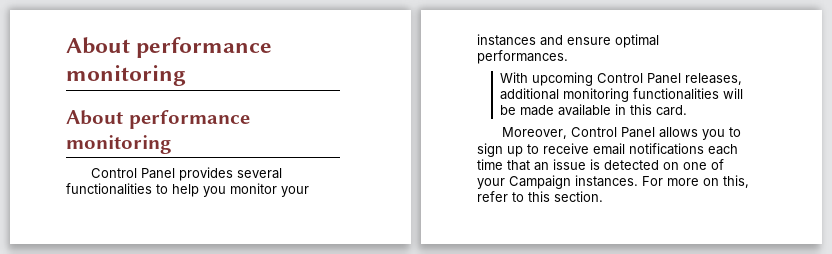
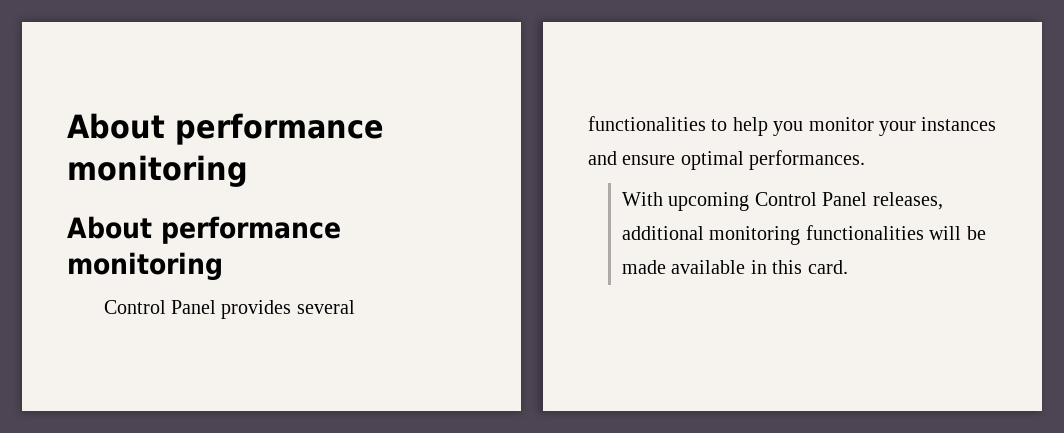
- Moreover, Control Panel allows you to sign up to receive email notifications each time that an issue is detected on one of your Campaign instances. For more on this, refer to this section.

